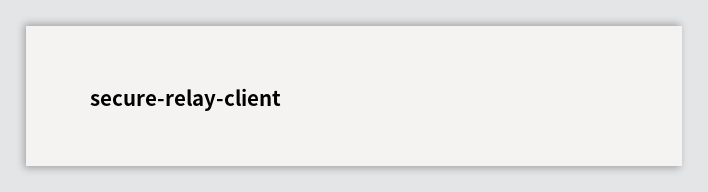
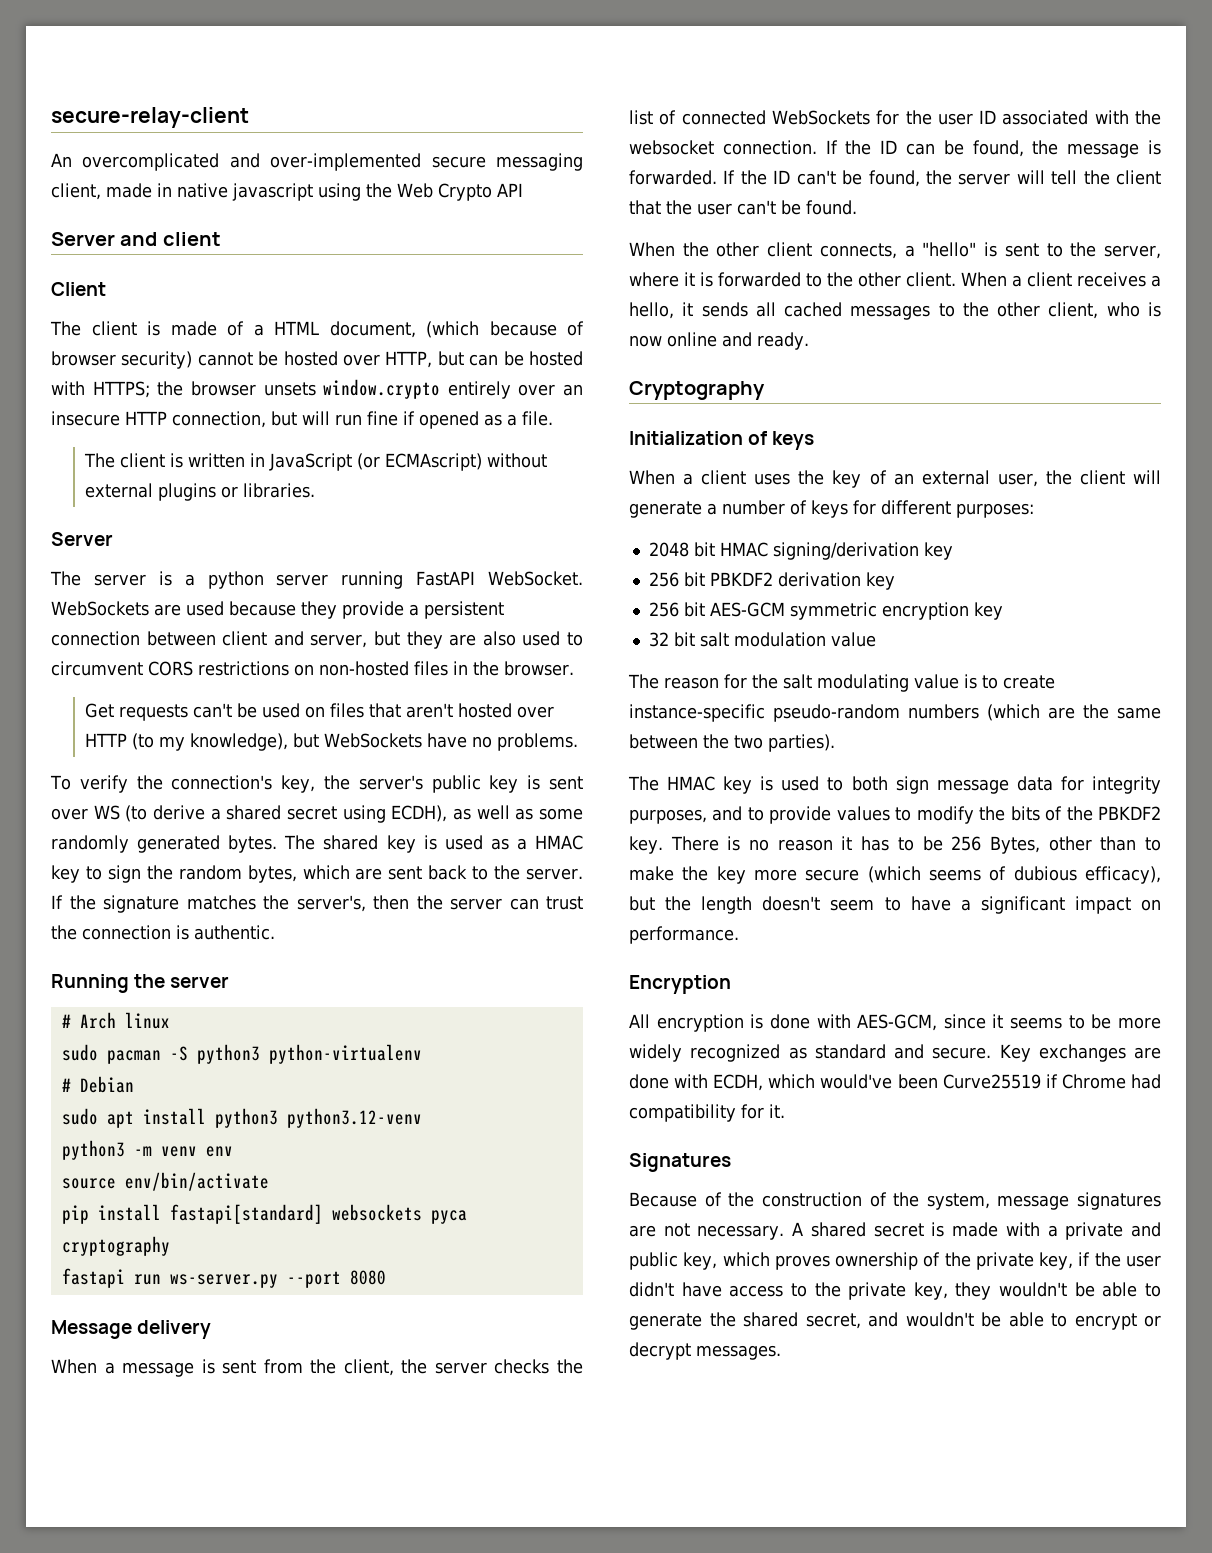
+ An overcomplicated and over-implemented secure messaging client, made in native javascript using the Web Crypto API
+ Server and client
+ Client
+ The client is made of a HTML document, (which because of browser security) cannot be hosted over HTTP, but can be hosted with HTTPS; the browser unsets window.crypto entirely over an insecure HTTP connection, but will run fine if opened as a file.
+ The client is written in JavaScript (or ECMAscript) without external plugins or libraries.
+ Server
+ The server is a python server running FastAPI WebSocket. WebSockets are used because they provide a persistent connection between client and server, but they are also used to circumvent CORS restrictions on non-hosted files in the browser.
+ Get requests can't be used on files that aren't hosted over HTTP (to my knowledge), but WebSockets have no problems.
+ To verify the connection's key, the server's public key is sent over WS (to derive a shared secret using ECDH), as well as some randomly generated bytes. The shared key is used as a HMAC key to sign the random bytes, which are sent back to the server. If the signature matches the server's, then the server can trust the connection is authentic.
+ Running the server
+ # Arch linux
+ sudo pacman -S python3 python-virtualenv
+ # Debian
+ sudo apt install python3 python3.12-venv
+ python3 -m venv env
+ source env/bin/activate
+ pip install fastapi[standard] websockets pyca cryptography
+ fastapi run ws-server.py --port 8080
+ Message delivery
+ When a message is sent from the client, the server checks the list of connected WebSockets for the user ID associated with the websocket connection. If the ID can be found, the message is forwarded. If the ID can't be found, the server will tell the client that the user can't be found.
+ When the other client connects, a "hello" is sent to the server, where it is forwarded to the other client. When a client receives a hello, it sends all cached messages to the other client, who is now online and ready.
+ Cryptography
+ Initialization of keys
+ When a client uses the key of an external user, the client will generate a number of keys for different purposes:
+ 2048 bit HMAC signing/derivation key
+ 256 bit PBKDF2 derivation key
+ 256 bit AES-GCM symmetric encryption key
+ 32 bit salt modulation value
+ The reason for the salt modulating value is to create instance-specific pseudo-random numbers (which are the same between the two parties).
+ The HMAC key is used to both sign message data for integrity purposes, and to provide values to modify the bits of the PBKDF2 key. There is no reason it has to be 256 Bytes, other than to make the key more secure (which seems of dubious efficacy), but the length doesn't seem to have a significant impact on performance.
+ Encryption
+ All encryption is done with AES-GCM, since it seems to be more widely recognized as standard and secure. Key exchanges are done with ECDH, which would've been Curve25519 if Chrome had compatibility for it.
+ Signatures
+ Because of the construction of the system, message signatures are not necessary. A shared secret is made with a private and public key, which proves ownership of the private key, if the user didn't have access to the private key, they wouldn't be able to generate the shared secret, and wouldn't be able to encrypt or decrypt messages.

